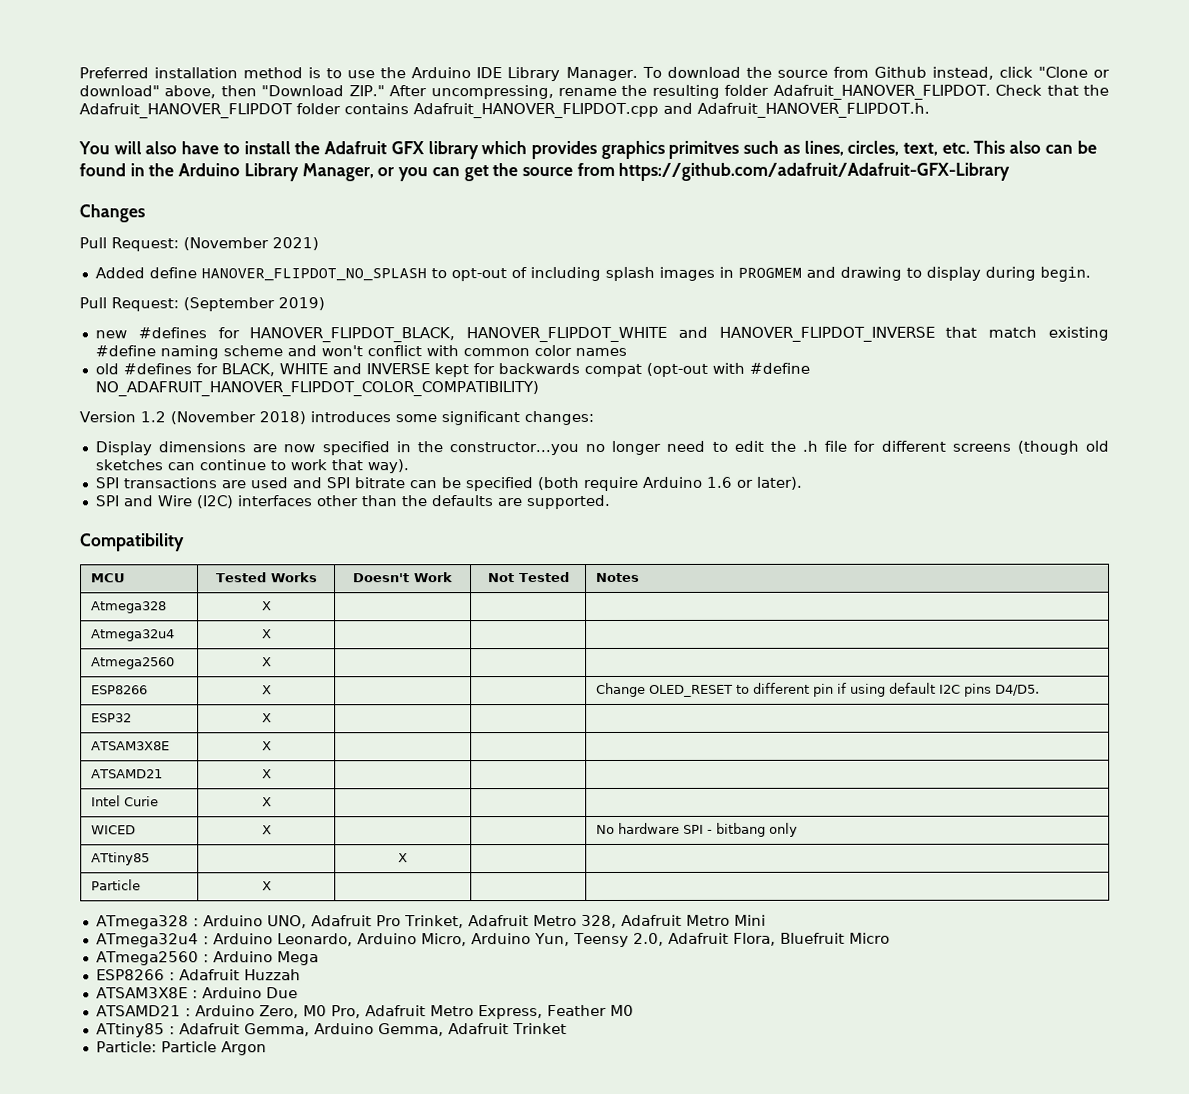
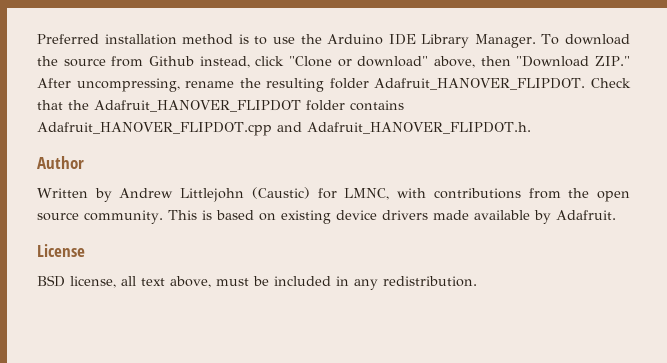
- You will also have to install the Adafruit GFX library which provides graphics primitves such as lines, circles, text, etc. This also can be found in the Arduino Library Manager, or you can get the source from https://github.com/adafruit/Adafruit-GFX-Library
- Changes
- Pull Request: (November 2021)
- Added define HANOVER_FLIPDOT_NO_SPLASH to opt-out of including splash images in PROGMEM and drawing to display during begin.
- Pull Request: (September 2019)
- new #defines for HANOVER_FLIPDOT_BLACK, HANOVER_FLIPDOT_WHITE and HANOVER_FLIPDOT_INVERSE that match existing #define naming scheme and won't conflict with common color names
- old #defines for BLACK, WHITE and INVERSE kept for backwards compat (opt-out with #define NO_ADAFRUIT_HANOVER_FLIPDOT_COLOR_COMPATIBILITY)
- Version 1.2 (November 2018) introduces some significant changes:
- Display dimensions are now specified in the constructor...you no longer need to edit the .h file for different screens (though old sketches can continue to work that way).
- SPI transactions are used and SPI bitrate can be specified (both require Arduino 1.6 or later).
- SPI and Wire (I2C) interfaces other than the defaults are supported.
- Compatibility
- MCU | Tested Works | Doesn't Work | Not Tested | Notes
- Atmega328 | X | | |
- Atmega32u4 | X | | |
- Atmega2560 | X | | |
- ESP8266 | X | | | Change OLED_RESET to different pin if using default I2C pins D4/D5.
- ESP32 | X | | |
- ATSAM3X8E | X | | |
- ATSAMD21 | X | | |
- Intel Curie | X | | |
- WICED | X | | | No hardware SPI - bitbang only
- ATtiny85 | | X | |
- Particle | X | | |
- ATmega328 : Arduino UNO, Adafruit Pro Trinket, Adafruit Metro 328, Adafruit Metro Mini
- ATmega32u4 : Arduino Leonardo, Arduino Micro, Arduino Yun, Teensy 2.0, Adafruit Flora, Bluefruit Micro
- ATmega2560 : Arduino Mega
- ESP8266 : Adafruit Huzzah
- ATSAM3X8E : Arduino Due
- ATSAMD21 : Arduino Zero, M0 Pro, Adafruit Metro Express, Feather M0
- ATtiny85 : Adafruit Gemma, Arduino Gemma, Adafruit Trinket
- Particle: Particle Argon
+ Author
+ Written by Andrew Littlejohn (Caustic) for LMNC, with contributions from the open source community. This is based on existing device drivers made available by Adafruit.
+ License
+ BSD license, all text above, must be included in any redistribution.

